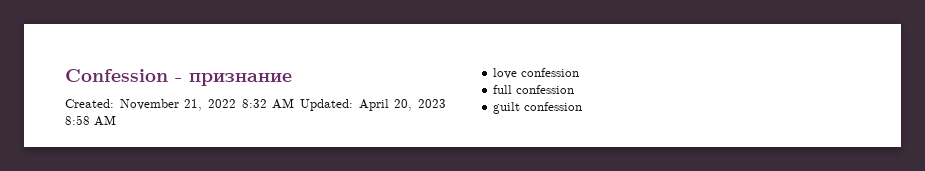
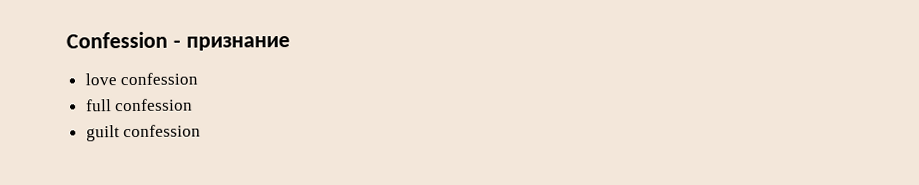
- Created: November 21, 2022 8:32 AM Updated: April 20, 2023 8:58 AM

